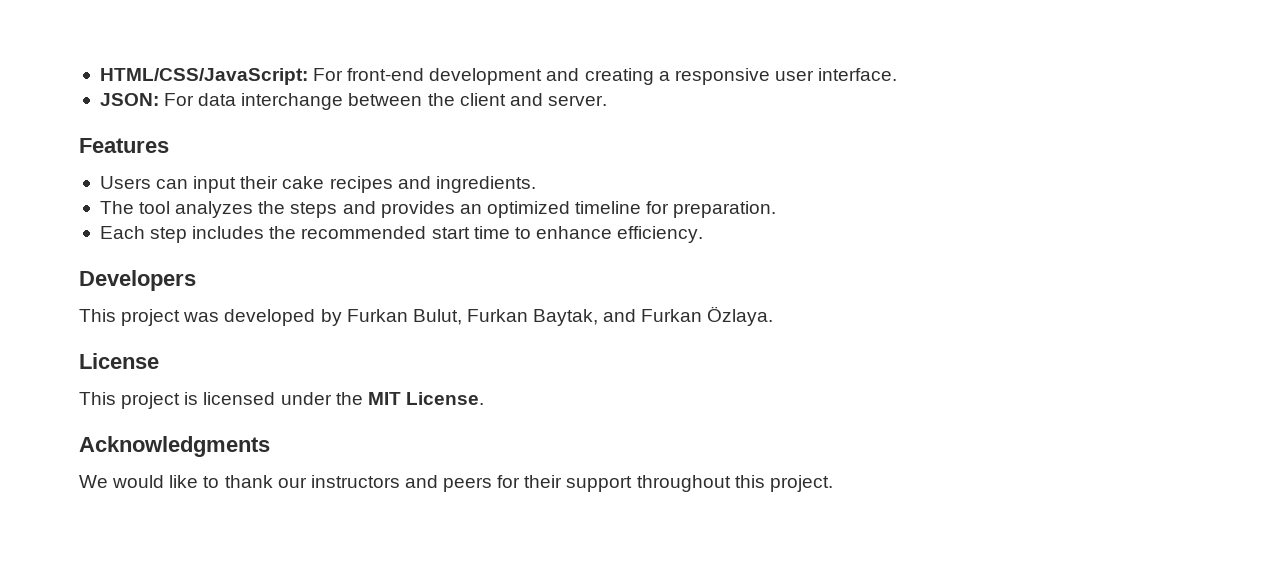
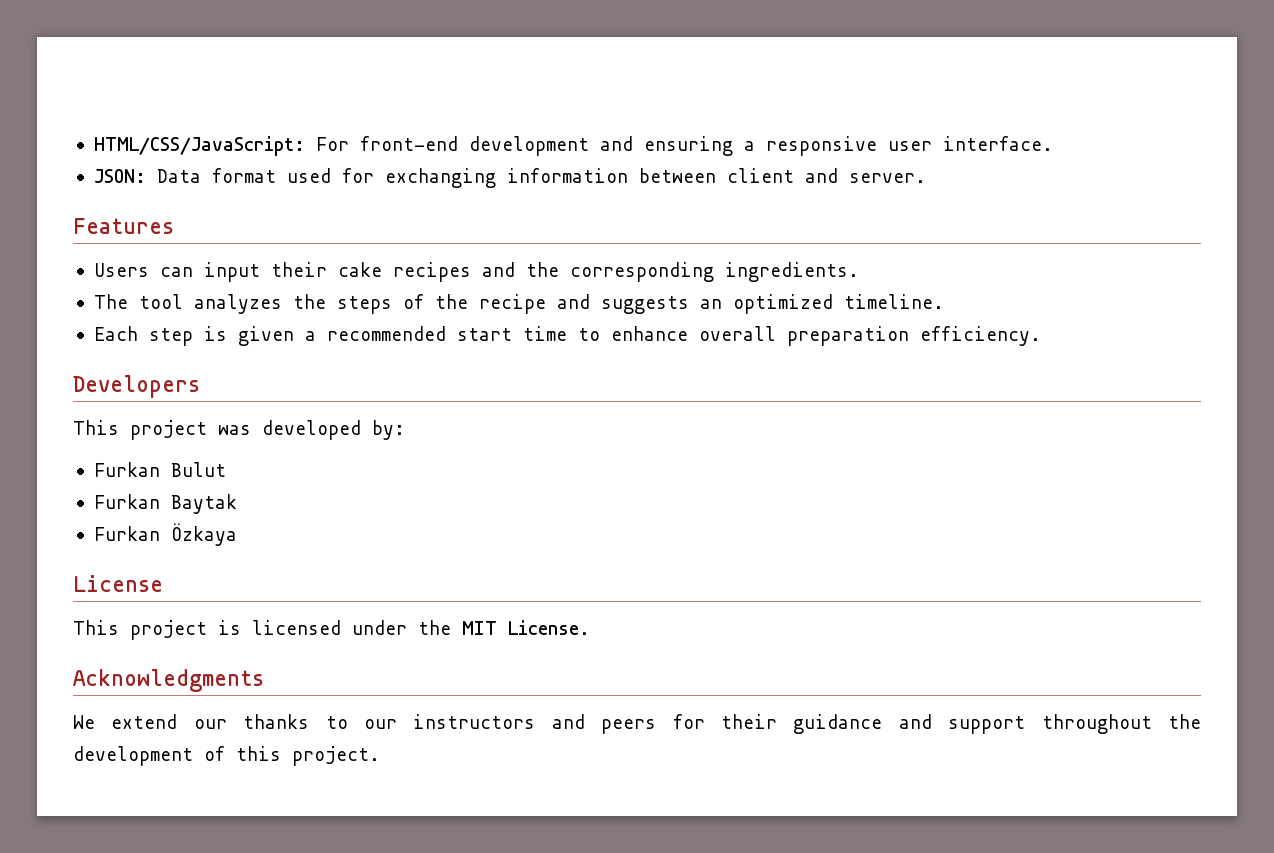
- HTML/CSS/JavaScript: For front-end development and creating a responsive user interface.
+ HTML/CSS/JavaScript: For front-end development and ensuring a responsive user interface.
- JSON: For data interchange between the client and server.
+ JSON: Data format used for exchanging information between client and server.
- Users can input their cake recipes and ingredients.
+ Users can input their cake recipes and the corresponding ingredients.
- The tool analyzes the steps and provides an optimized timeline for preparation.
+ The tool analyzes the steps of the recipe and suggests an optimized timeline.
- Each step includes the recommended start time to enhance efficiency.
+ Each step is given a recommended start time to enhance overall preparation efficiency.
- This project was developed by Furkan Bulut, Furkan Baytak, and Furkan Özlaya.
+ This project was developed by:
+ Furkan Bulut
+ Furkan Baytak
+ Furkan Özkaya
- We would like to thank our instructors and peers for their support throughout this project.
+ We extend our thanks to our instructors and peers for their guidance and support throughout the development of this project.

